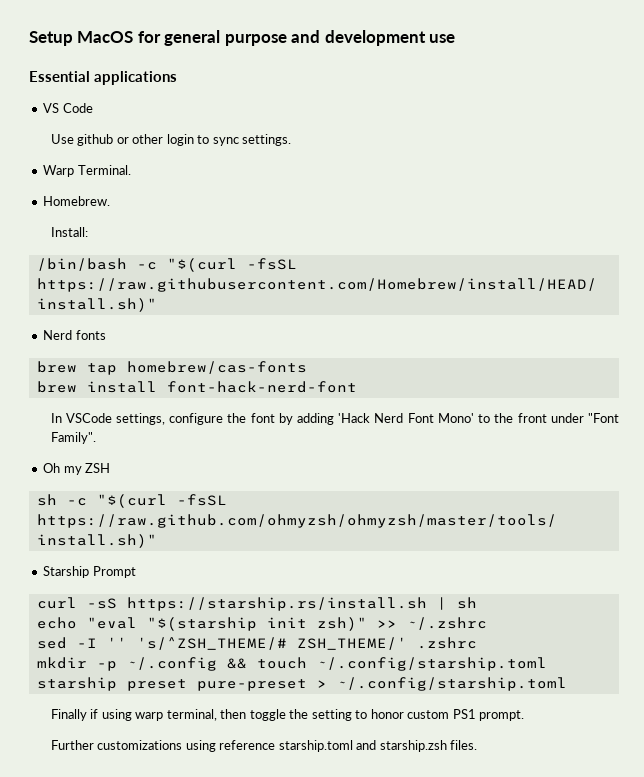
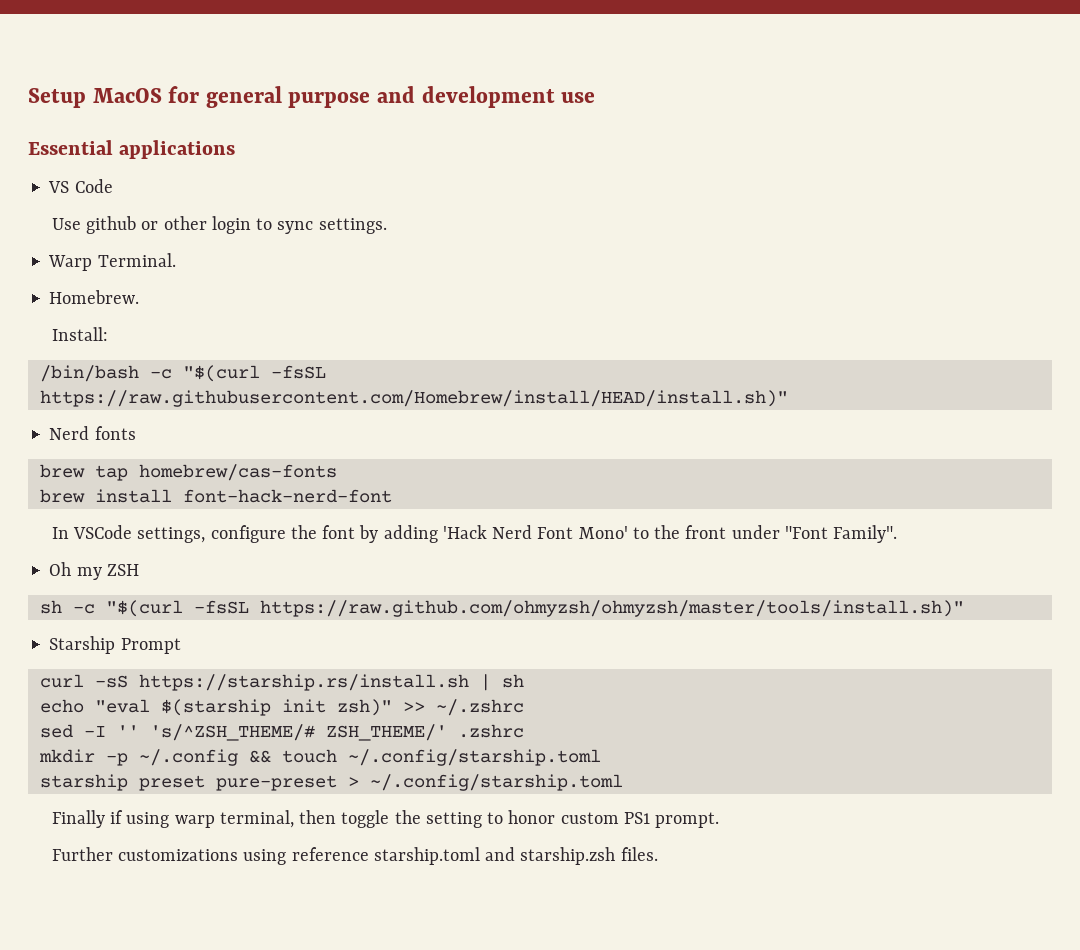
- echo "eval "$(starship init zsh)" >> ~/.zshrc
+ echo "eval $(starship init zsh)" >> ~/.zshrc

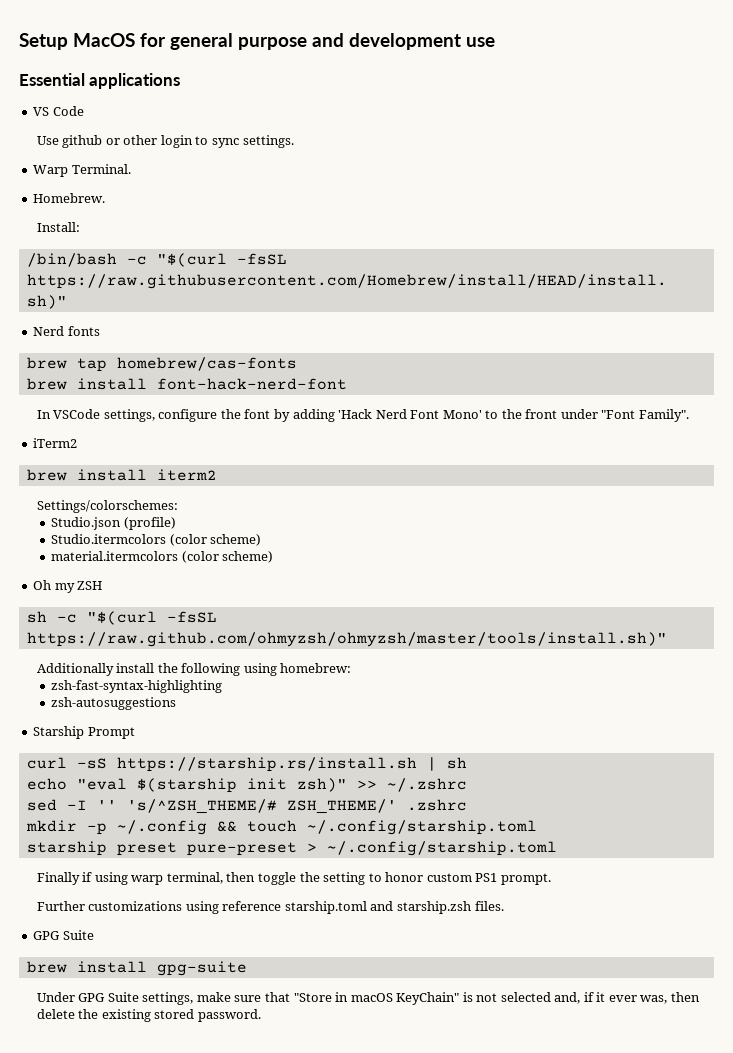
+ iTerm2
+ brew install iterm2
+ Settings/colorschemes:
+ Studio.json (profile)
+ Studio.itermcolors (color scheme)
+ material.itermcolors (color scheme)
+ Additionally install the following using homebrew:
+ zsh-fast-syntax-highlighting
+ zsh-autosuggestions
  Further customizations using reference starship.toml and starship.zsh files.
+ GPG Suite
+ brew install gpg-suite
+ Under GPG Suite settings, make sure that "Store in macOS KeyChain" is not selected and, if it ever was, then delete the existing stored password.

